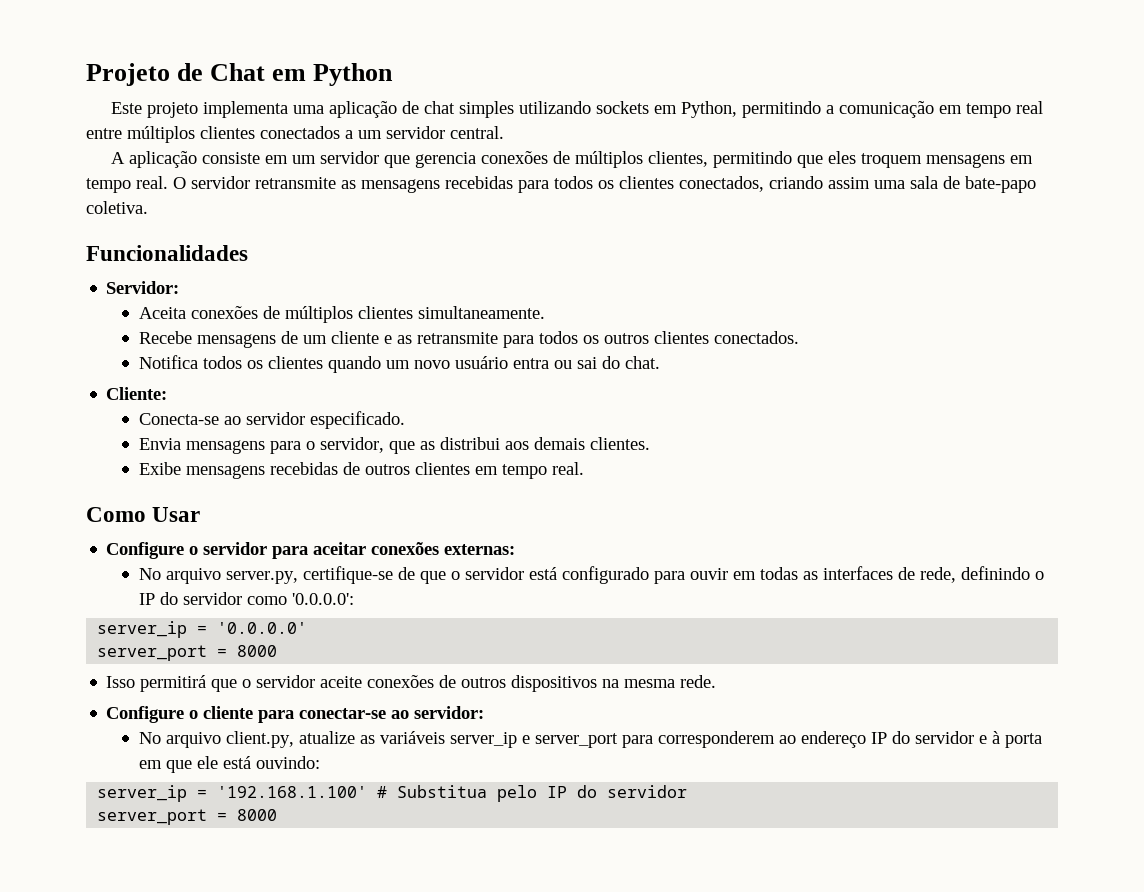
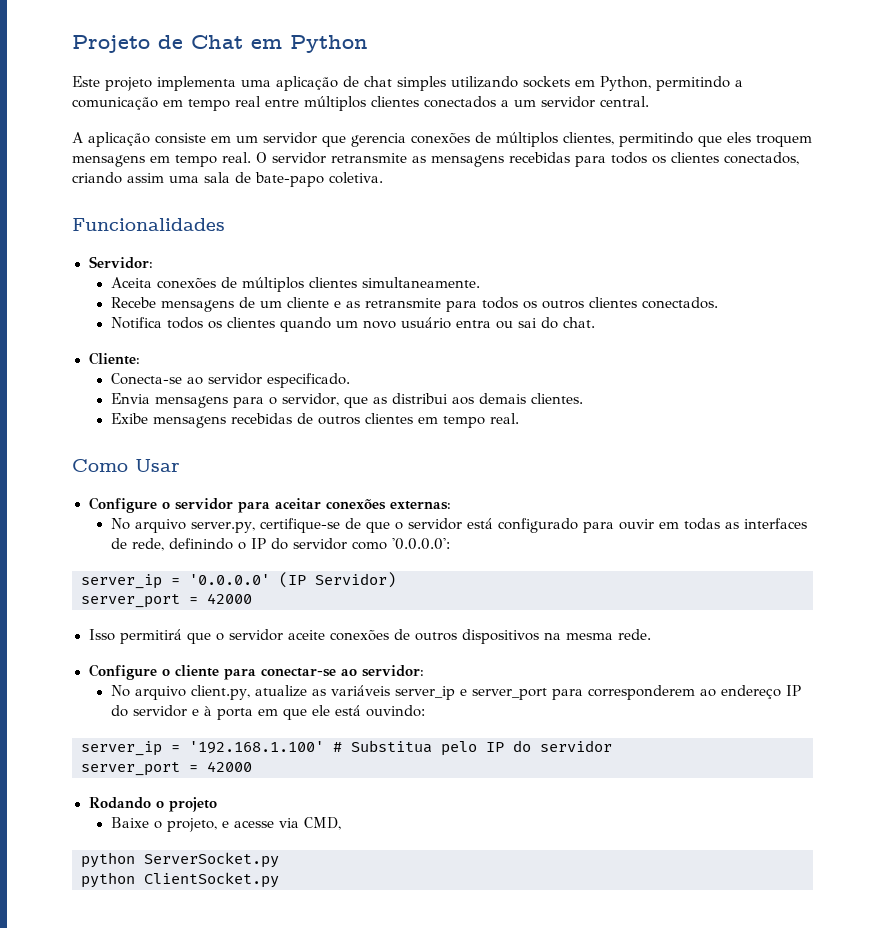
- server_ip = '0.0.0.0'
- server_port = 8000
+ server_ip = '0.0.0.0' (IP Servidor)
+ server_port = 42000
  server_ip = '192.168.1.100' # Substitua pelo IP do servidor
- server_port = 8000
+ server_port = 42000
+ Rodando o projeto
+ Baixe o projeto, e acesse via CMD,
+ python ServerSocket.py
+ python ClientSocket.py

